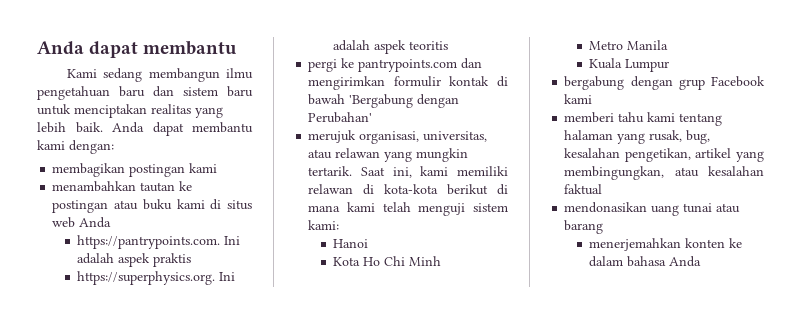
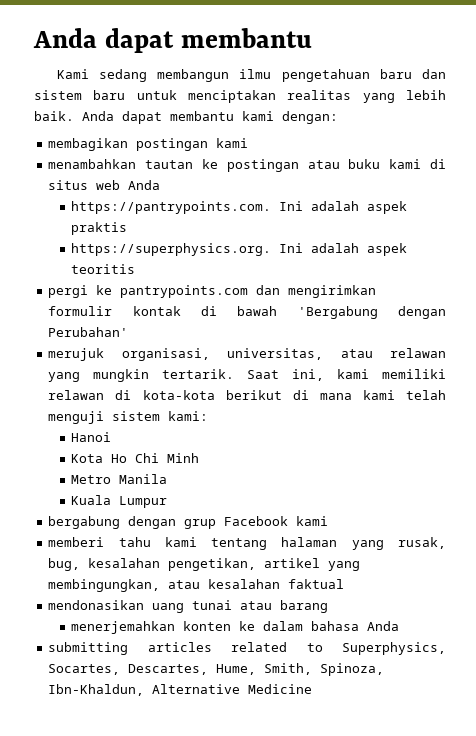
+ submitting articles related to Superphysics, Socartes, Descartes, Hume, Smith, Spinoza, Ibn-Khaldun, Alternative Medicine

